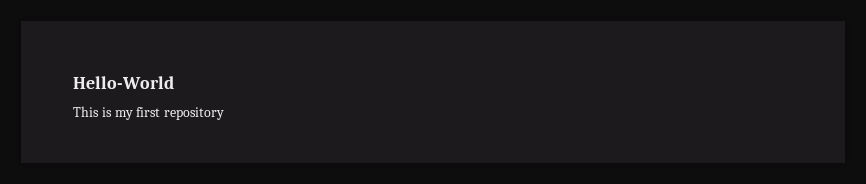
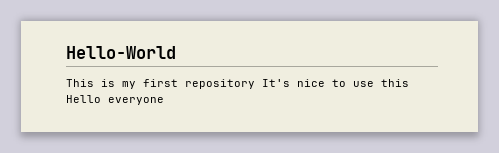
- This is my first repository
+ This is my first repository It's nice to use this Hello everyone

